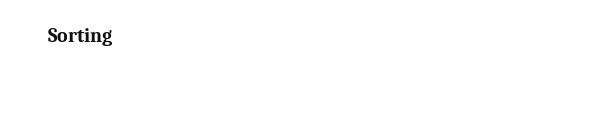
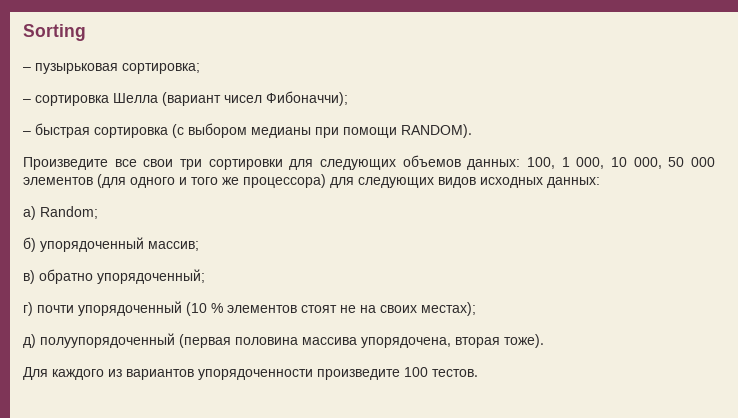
+ – пузырьковая сортировка;
+ – сортировка Шелла (вариант чисел Фибоначчи);
+ – быстрая сортировка (с выбором медианы при помощи RANDOM).
+ Произведите все свои три сортировки для следующих объемов данных: 100, 1 000, 10 000, 50 000 элементов (для одного и того же процессора) для следующих видов исходных данных:
+ а) Random;
+ б) упорядоченный массив;
+ в) обратно упорядоченный;
+ г) почти упорядоченный (10 % элементов стоят не на своих местах);
+ д) полуупорядоченный (первая половина массива упорядочена, вторая тоже).
+ Для каждого из вариантов упорядоченности произведите 100 тестов.

